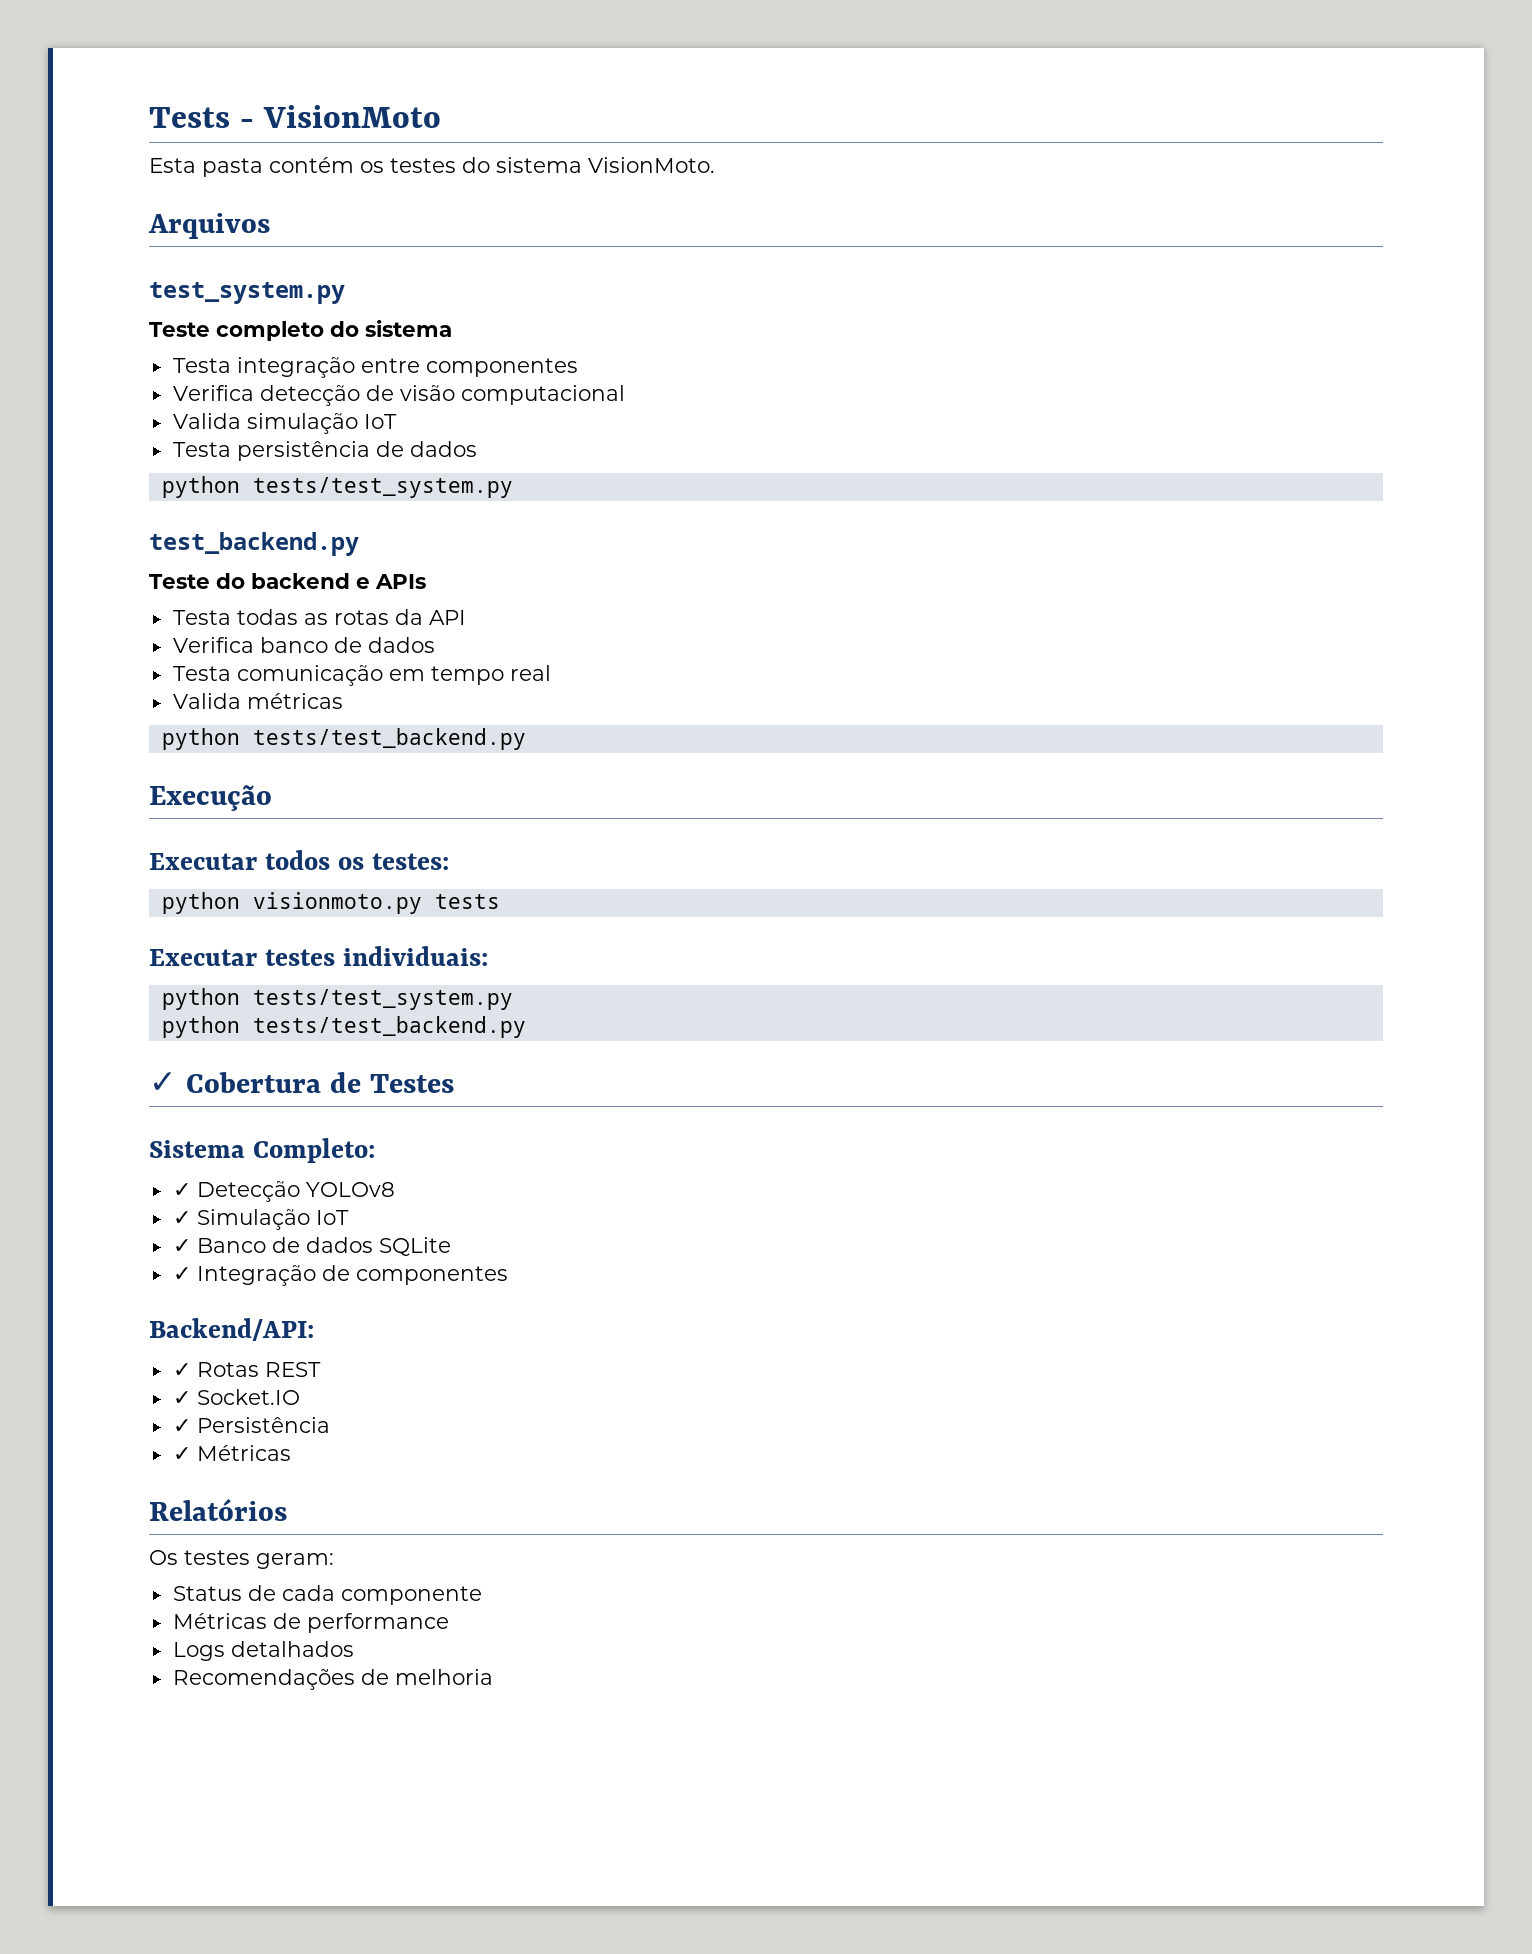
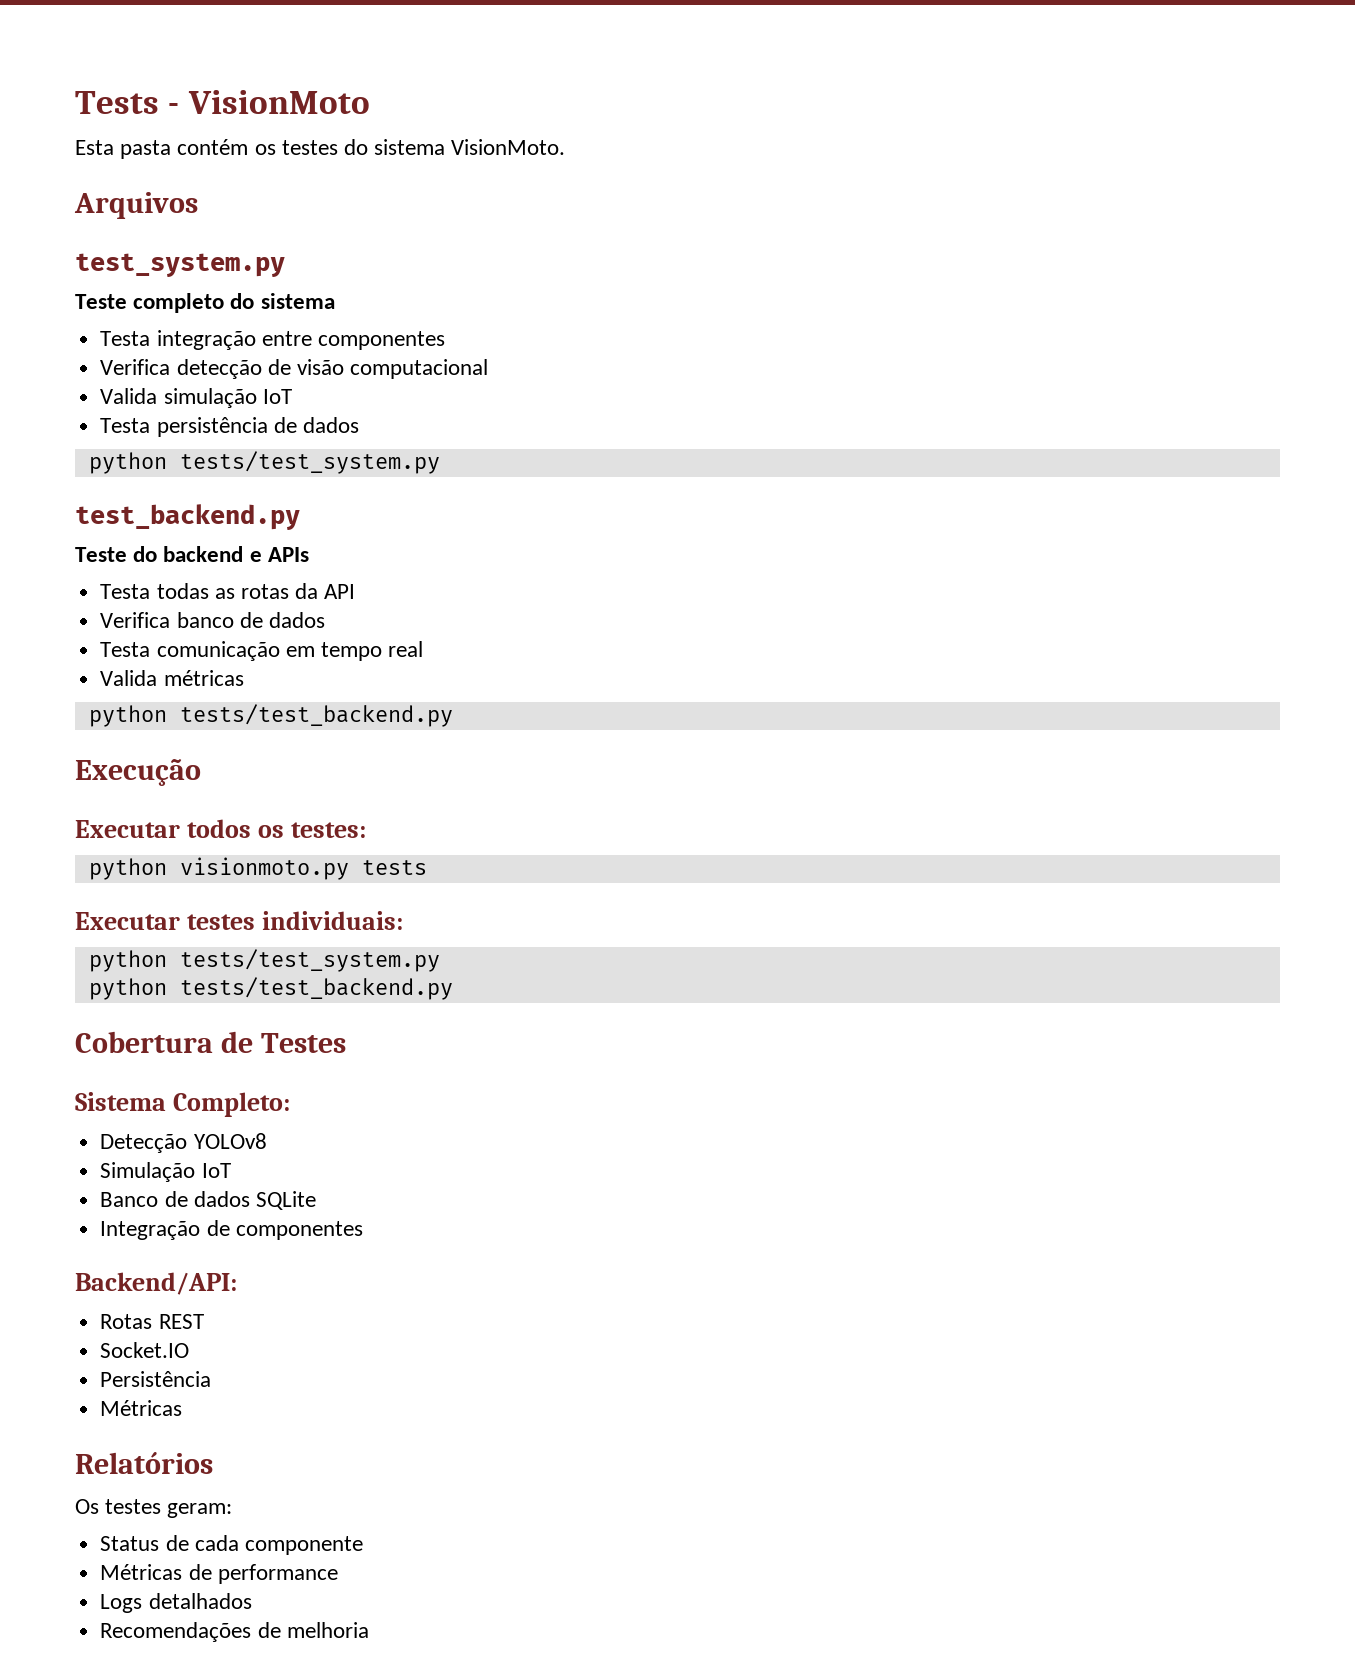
- ✓ Cobertura de Testes
+ Cobertura de Testes
- ✓ Detecção YOLOv8
+ Detecção YOLOv8
- ✓ Simulação IoT
+ Simulação IoT
- ✓ Banco de dados SQLite
+ Banco de dados SQLite
- ✓ Integração de componentes
+ Integração de componentes
- ✓ Rotas REST
+ Rotas REST
- ✓ Socket.IO
+ Socket.IO
- ✓ Persistência
- ✓ Métricas
+ Persistência
+ Métricas

